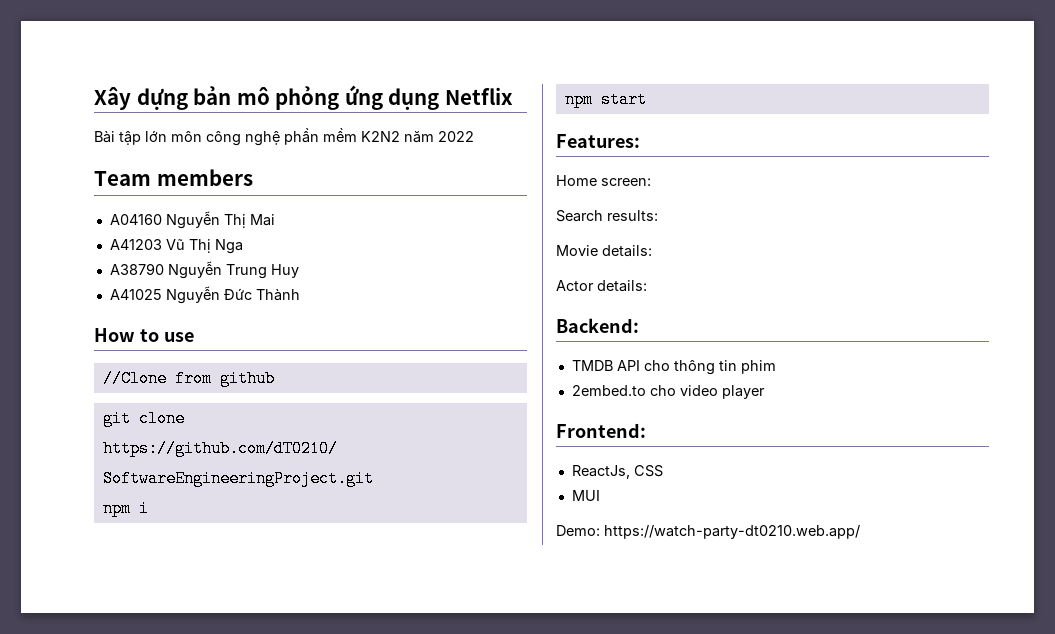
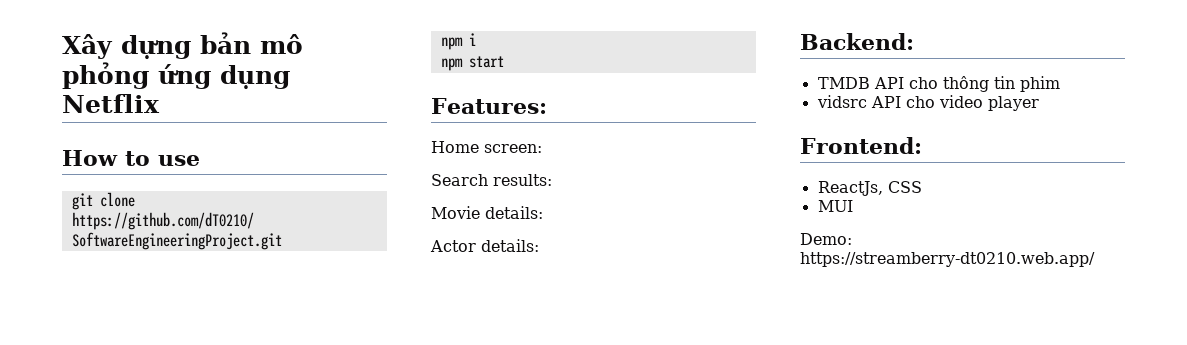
- Bài tập lớn môn công nghệ phần mềm K2N2 năm 2022
- Team members
- A04160 Nguyễn Thị Mai
- A41203 Vũ Thị Nga
- A38790 Nguyễn Trung Huy
- A41025 Nguyễn Đức Thành
- //Clone from github
- 2embed.to cho video player
+ vidsrc API cho video player
- Demo: https://watch-party-dt0210.web.app/
+ Demo: https://streamberry-dt0210.web.app/

